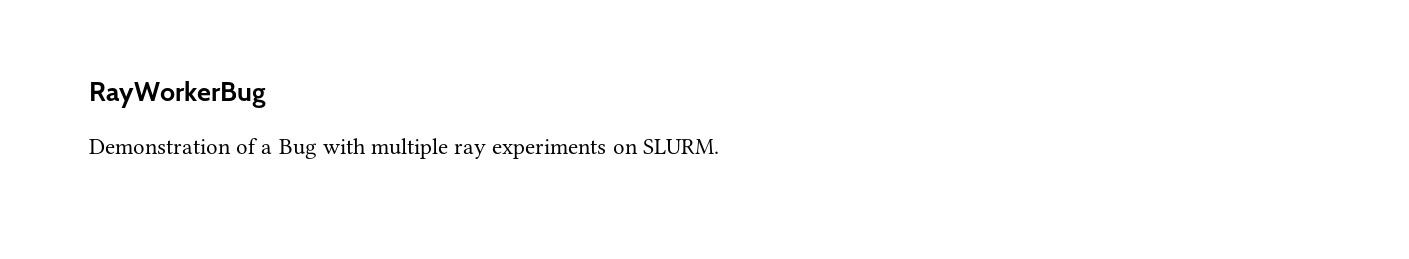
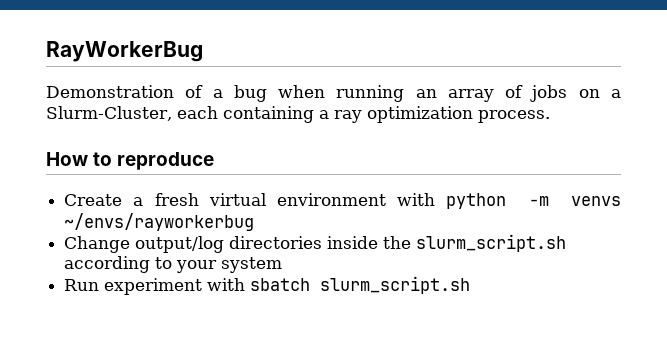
- Demonstration of a Bug with multiple ray experiments on SLURM.
+ Demonstration of a bug when running an array of jobs on a Slurm-Cluster, each containing a ray optimization process.
+ How to reproduce
+ Create a fresh virtual environment with python -m venvs ~/envs/rayworkerbug
+ Change output/log directories inside the slurm_script.sh according to your system
+ Run experiment with sbatch slurm_script.sh

